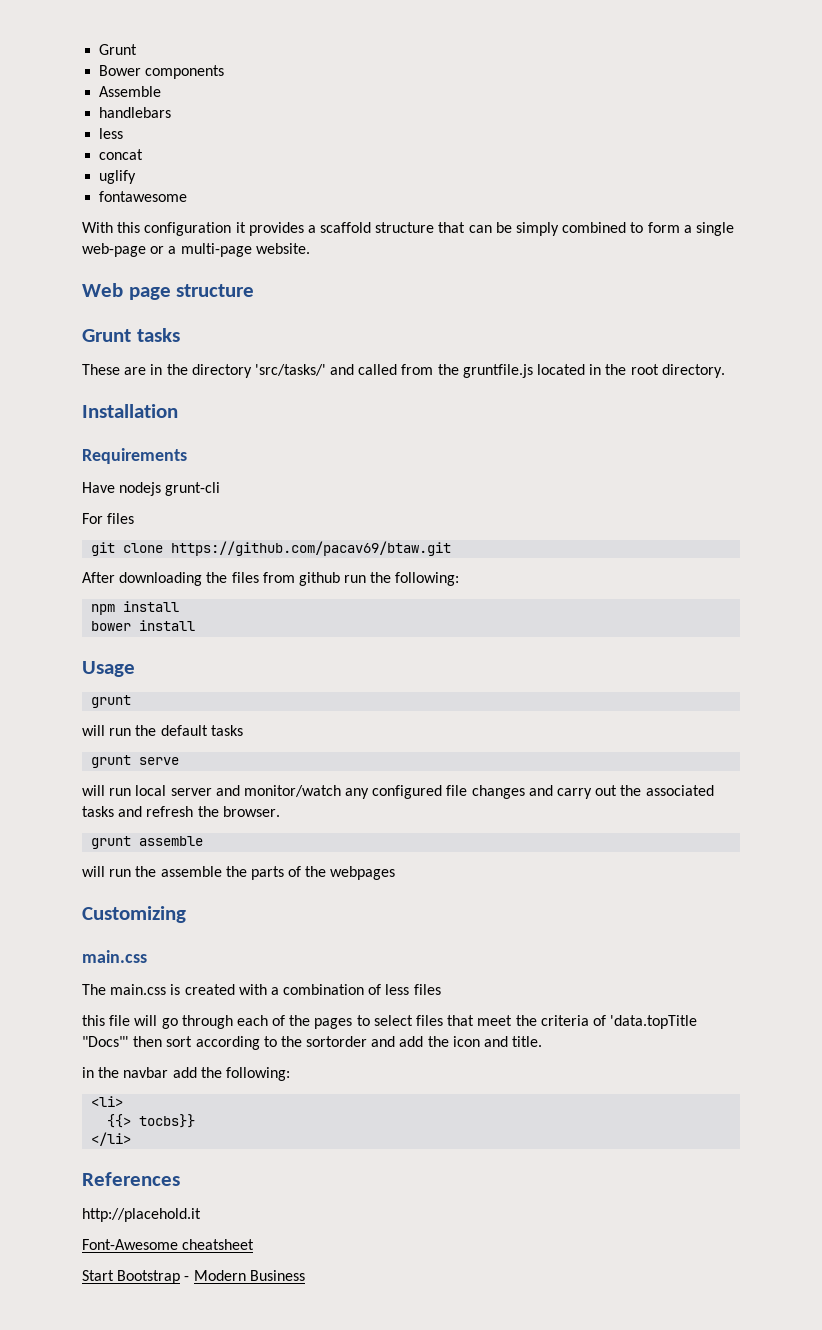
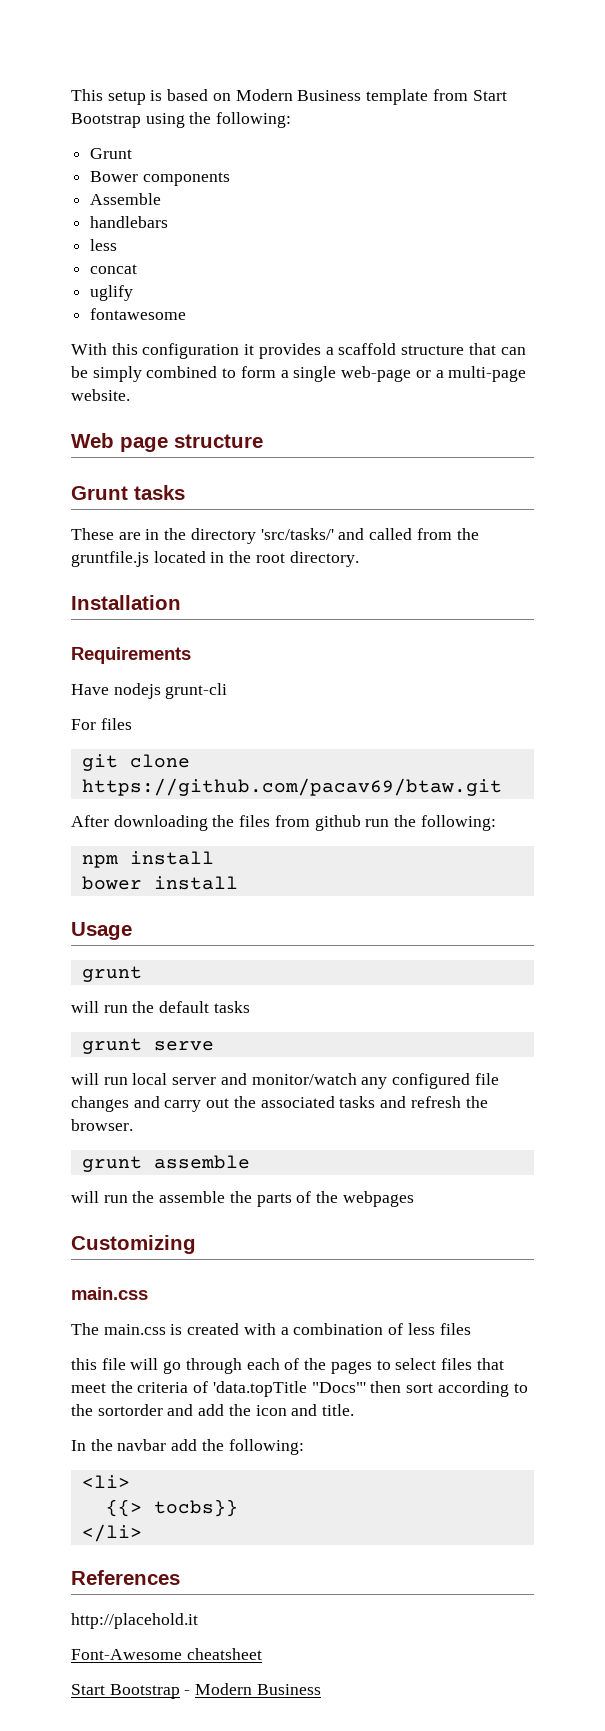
+ This setup is based on Modern Business template from Start Bootstrap using the following:
- in the navbar add the following:
+ In the navbar add the following:

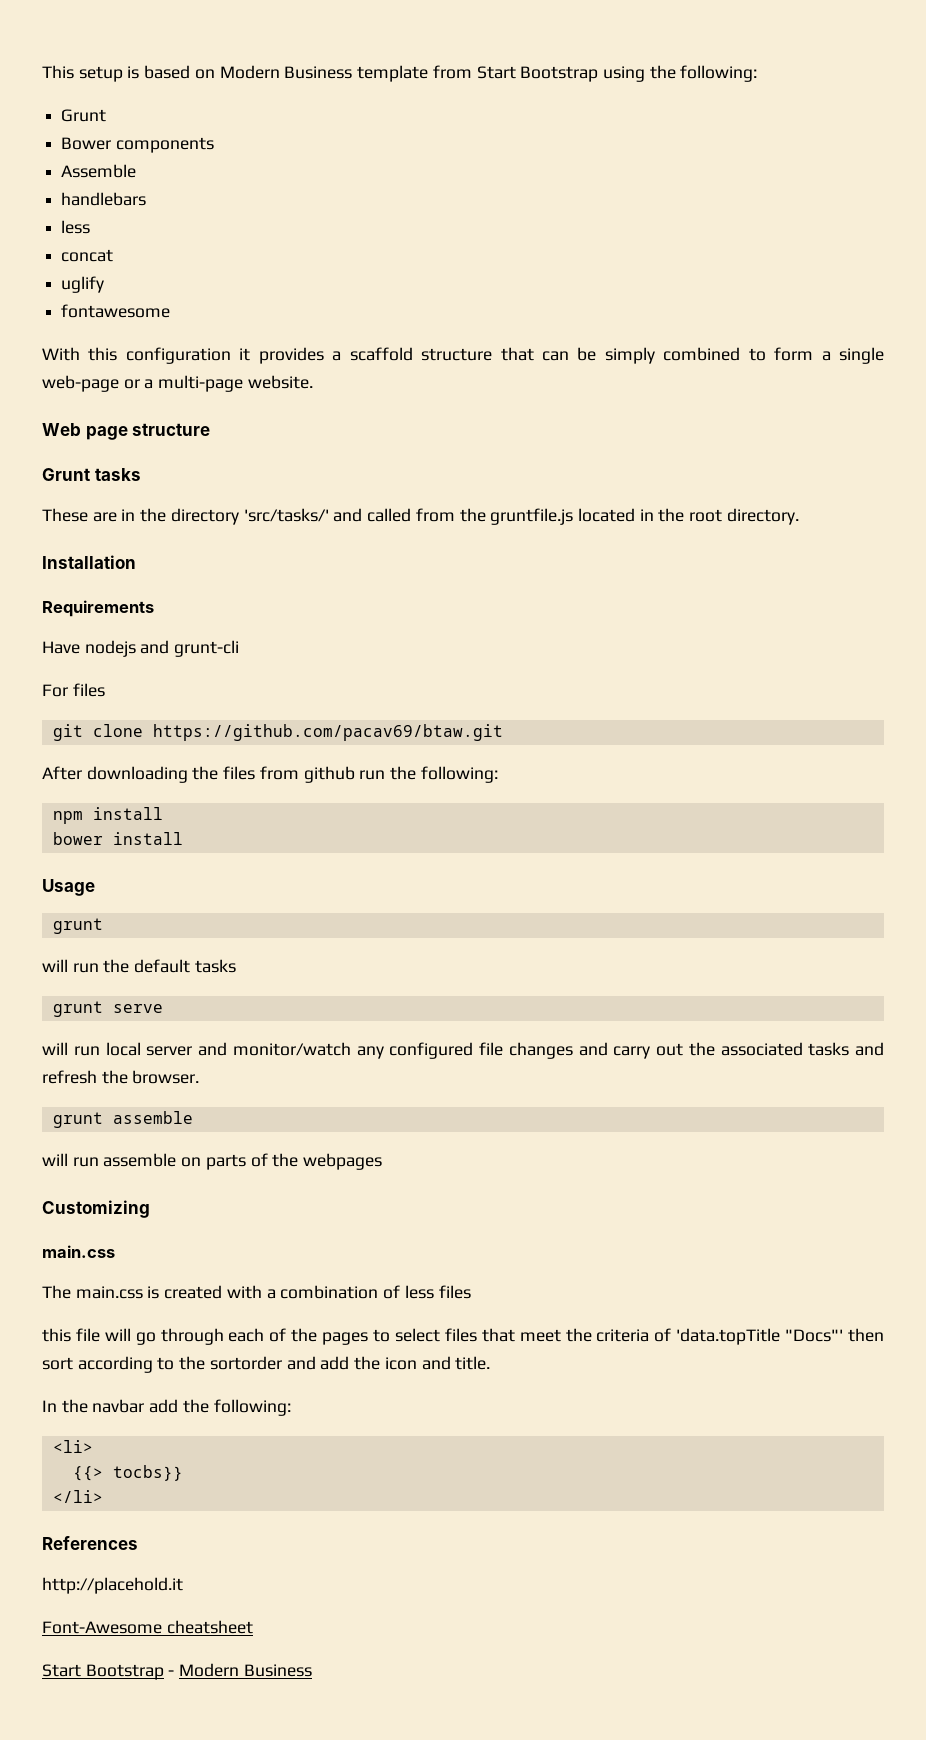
- Have nodejs grunt-cli
+ Have nodejs and grunt-cli
- will run the assemble the parts of the webpages
+ will run assemble on parts of the webpages

